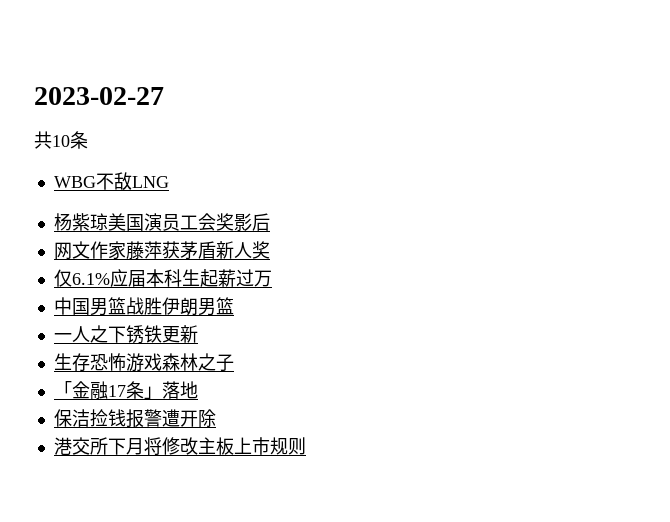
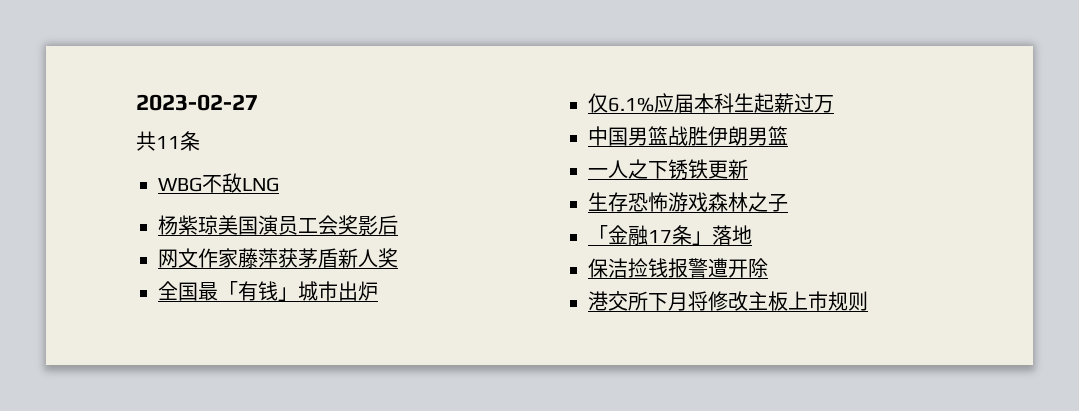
- 共10条
+ 共11条
+ 全国最「有钱」城市出炉

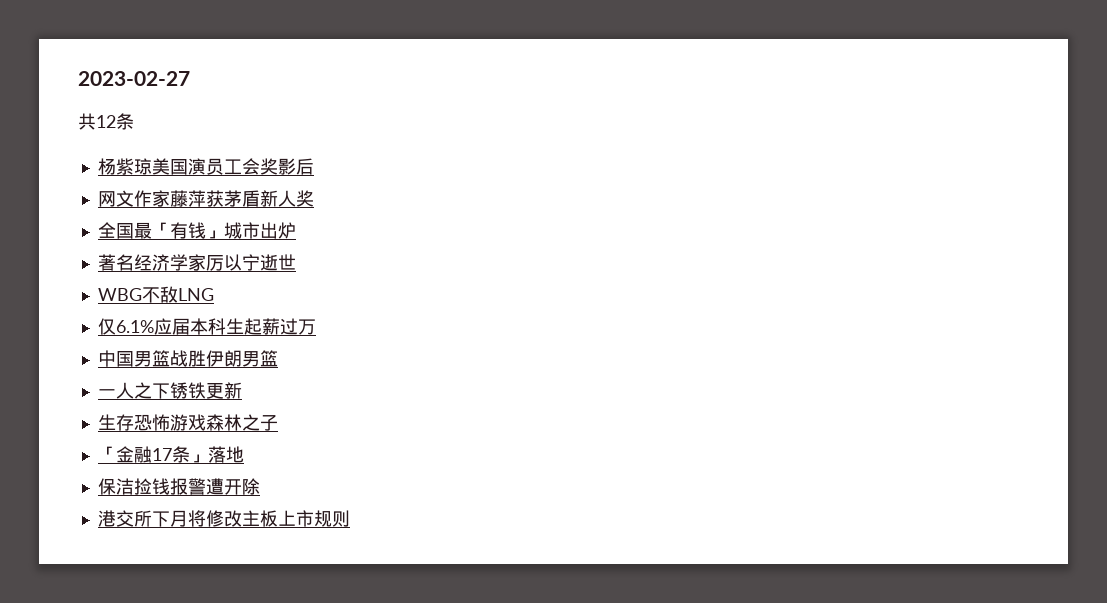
- 共11条
- WBG不敌LNG
+ 共12条
+ 著名经济学家厉以宁逝世
+ WBG不敌LNG

